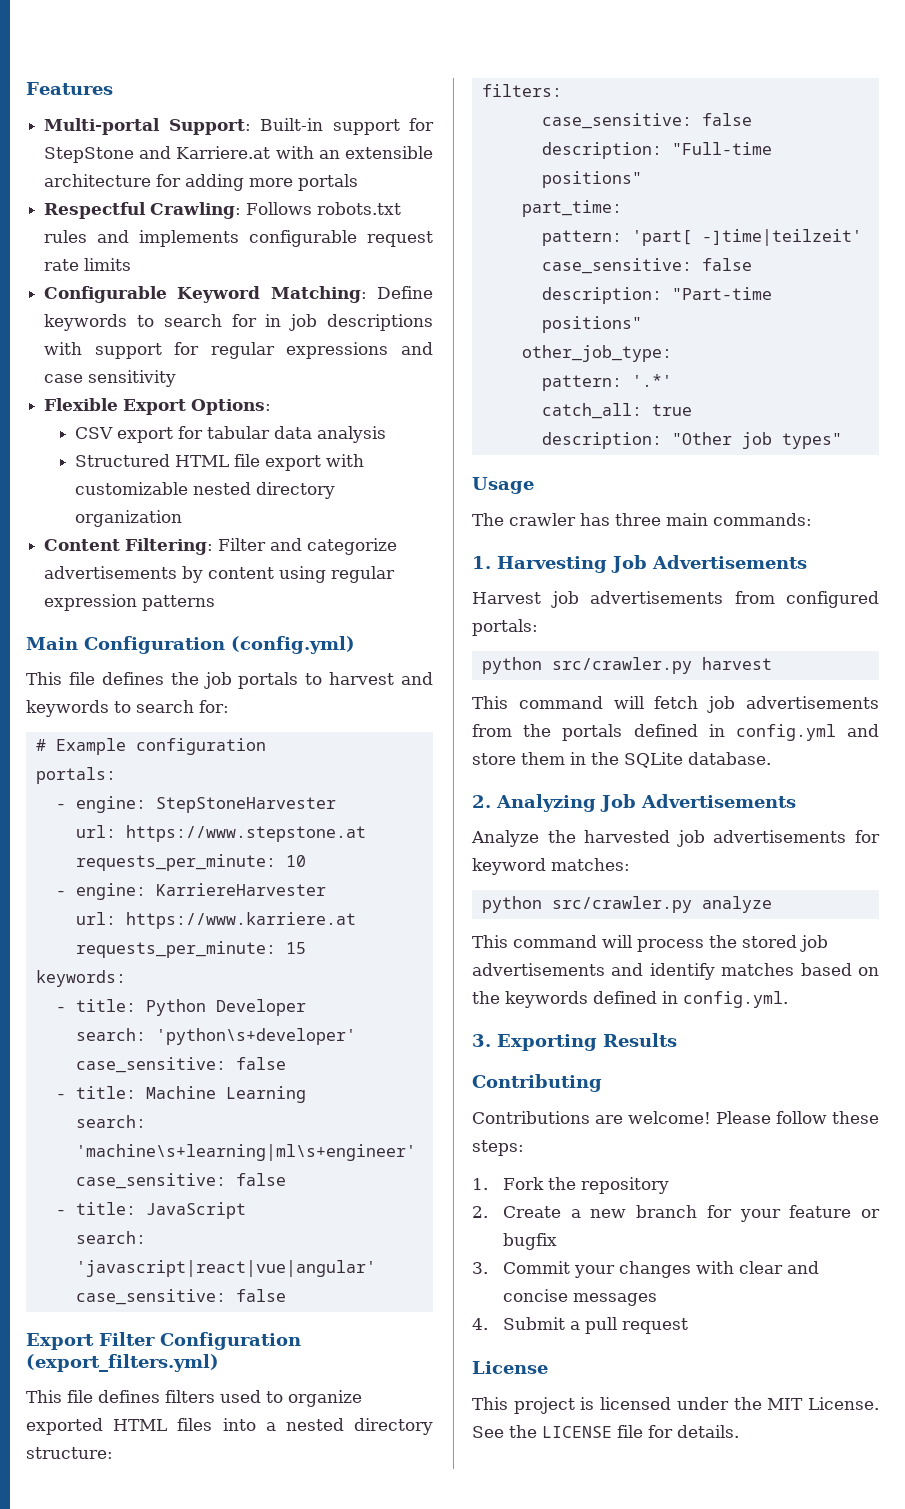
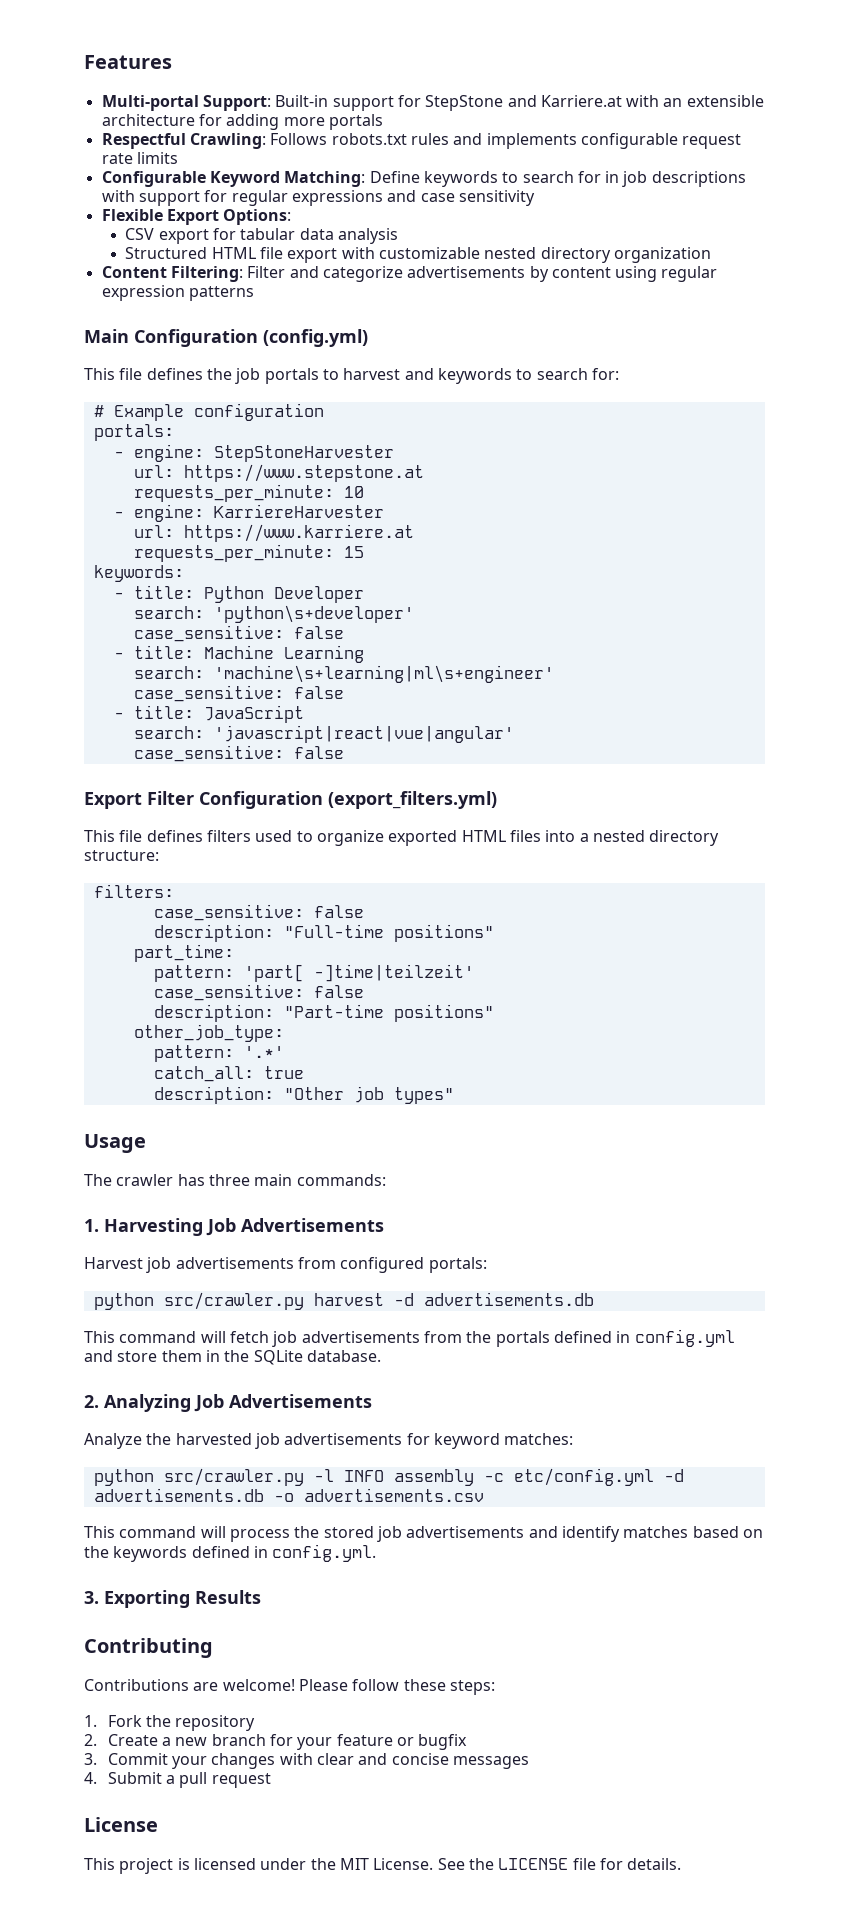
- python src/crawler.py harvest
+ python src/crawler.py harvest -d advertisements.db
- python src/crawler.py analyze
+ python src/crawler.py -l INFO assembly -c etc/config.yml -d advertisements.db -o advertisements.csv

